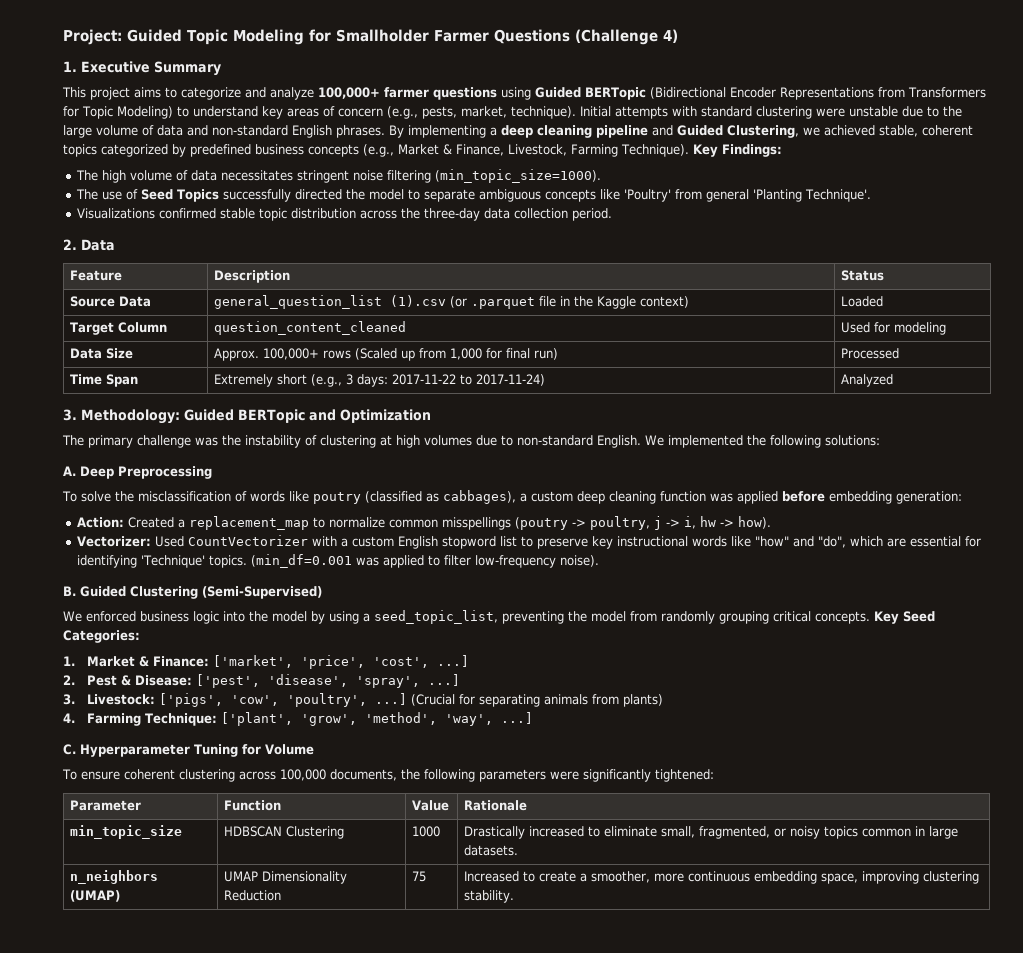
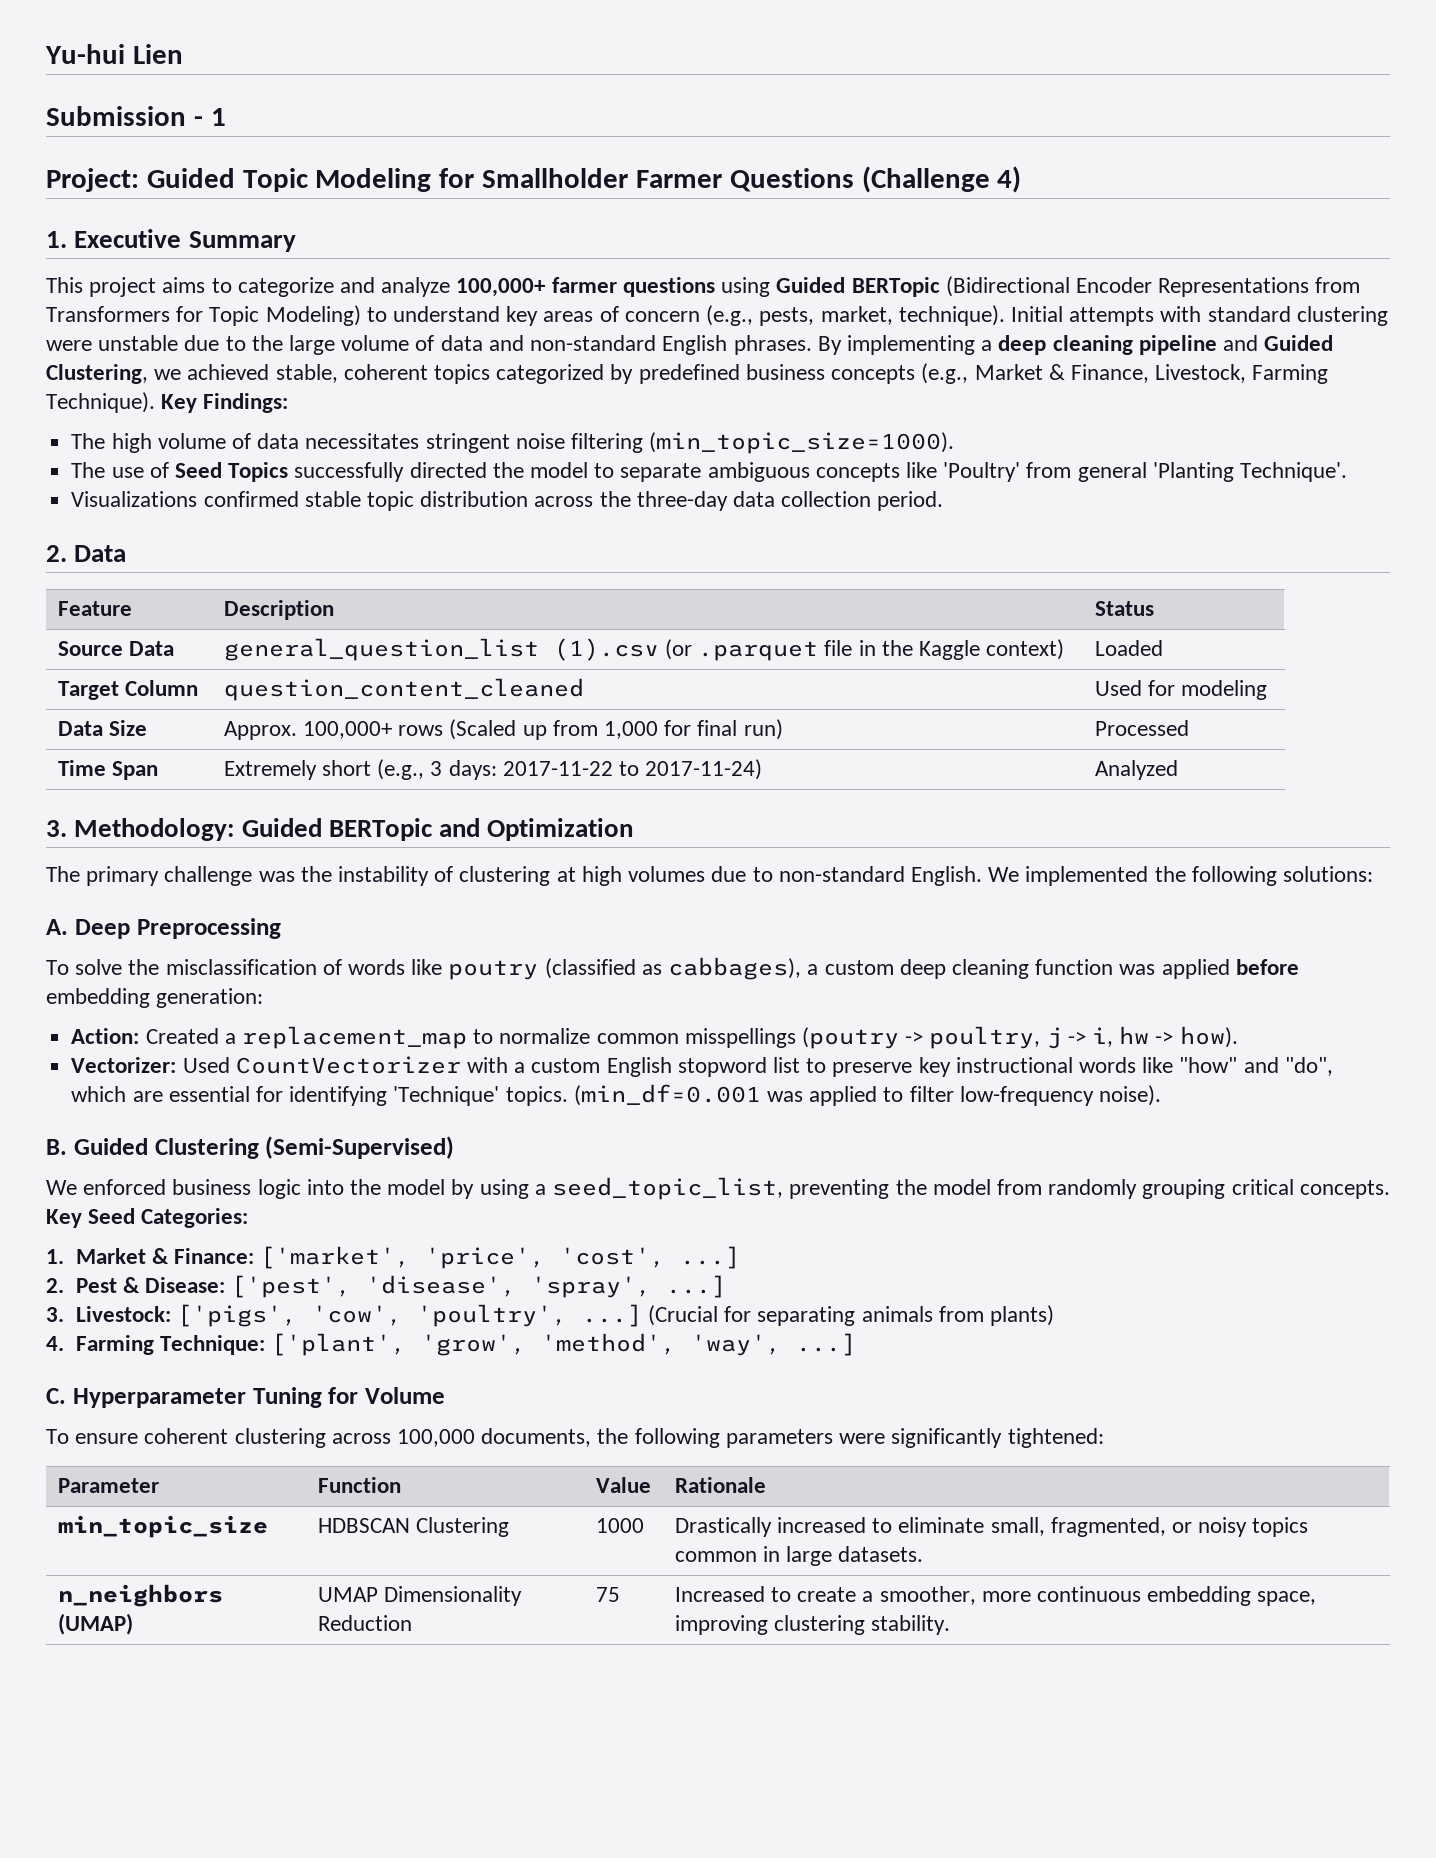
+ Yu-hui Lien
+ Submission - 1

